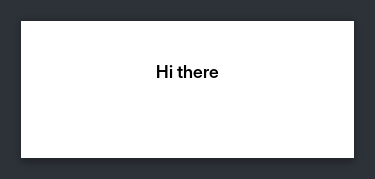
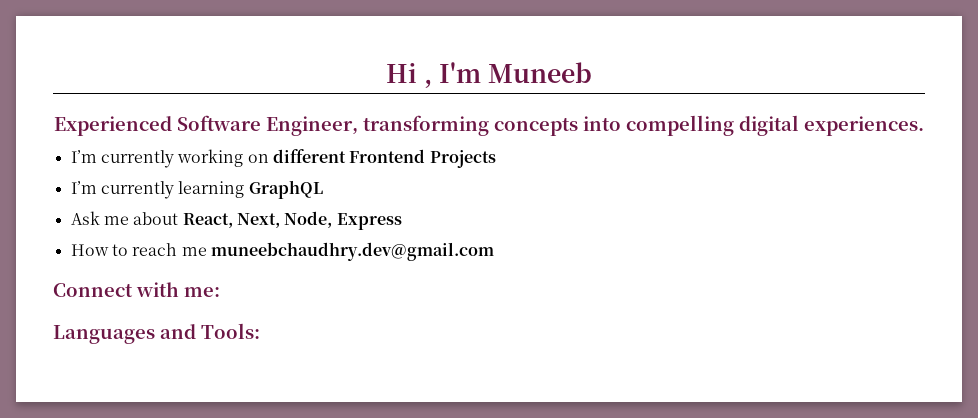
- Hi there
+ Hi , I'm Muneeb
+ Experienced Software Engineer, transforming concepts into compelling digital experiences.
+ I’m currently working on different Frontend Projects
+ I’m currently learning GraphQL
+ Ask me about React, Next, Node, Express
+ How to reach me muneebchaudhry.dev@gmail.com
+ Connect with me:
+ Languages and Tools:

